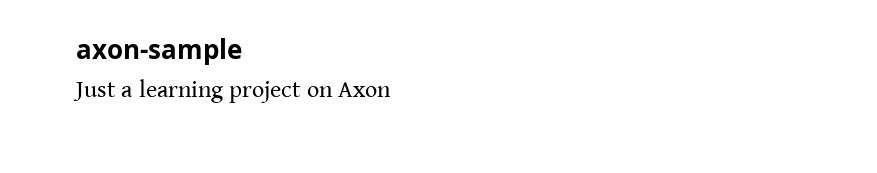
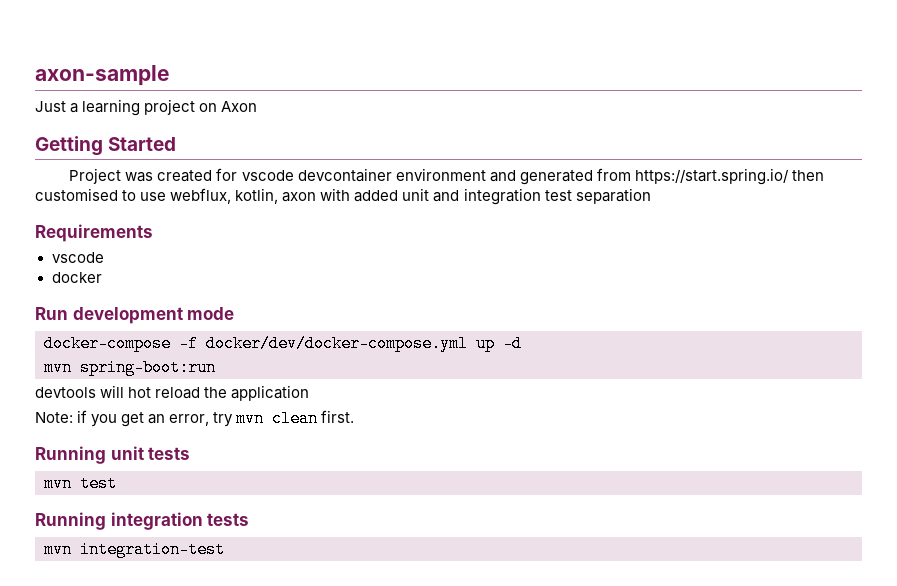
+ Getting Started
+ Project was created for vscode devcontainer environment and generated from https://start.spring.io/ then customised to use webflux, kotlin, axon with added unit and integration test separation
+ Requirements
+ vscode
+ docker
+ Run development mode
+ docker-compose -f docker/dev/docker-compose.yml up -d
+ mvn spring-boot:run
+ devtools will hot reload the application
+ Note: if you get an error, try mvn clean first.
+ Running unit tests
+ mvn test
+ Running integration tests
+ mvn integration-test

